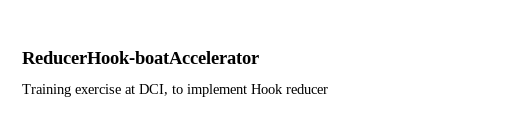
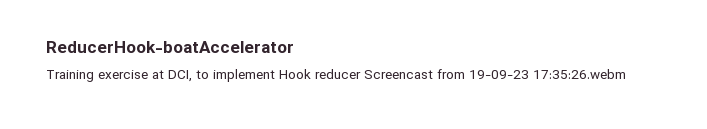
- Training exercise at DCI, to implement Hook reducer
+ Training exercise at DCI, to implement Hook reducer Screencast from 19-09-23 17:35:26.webm

